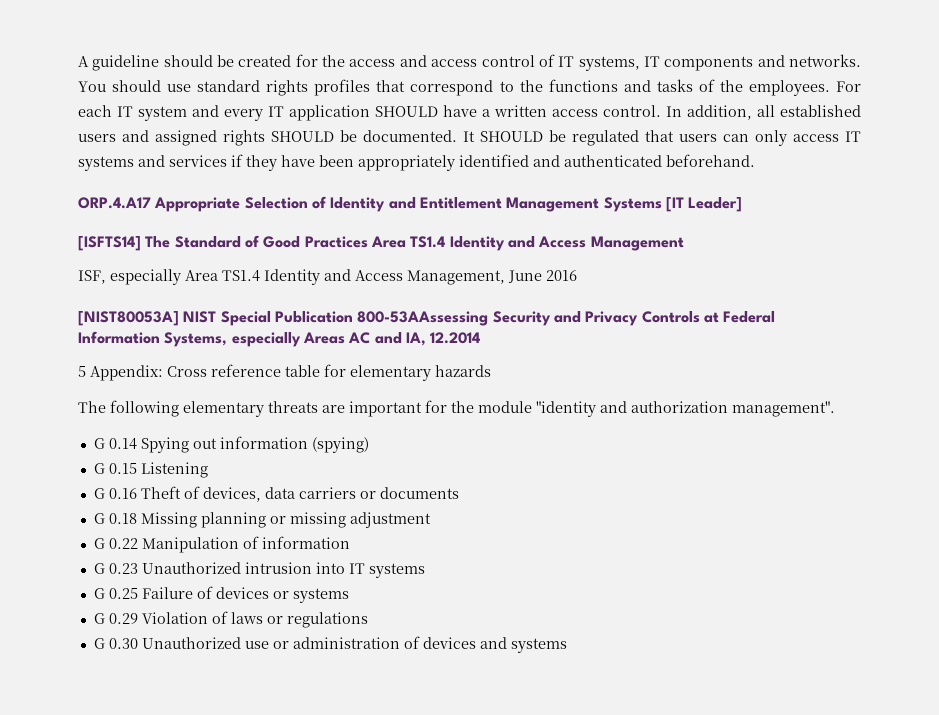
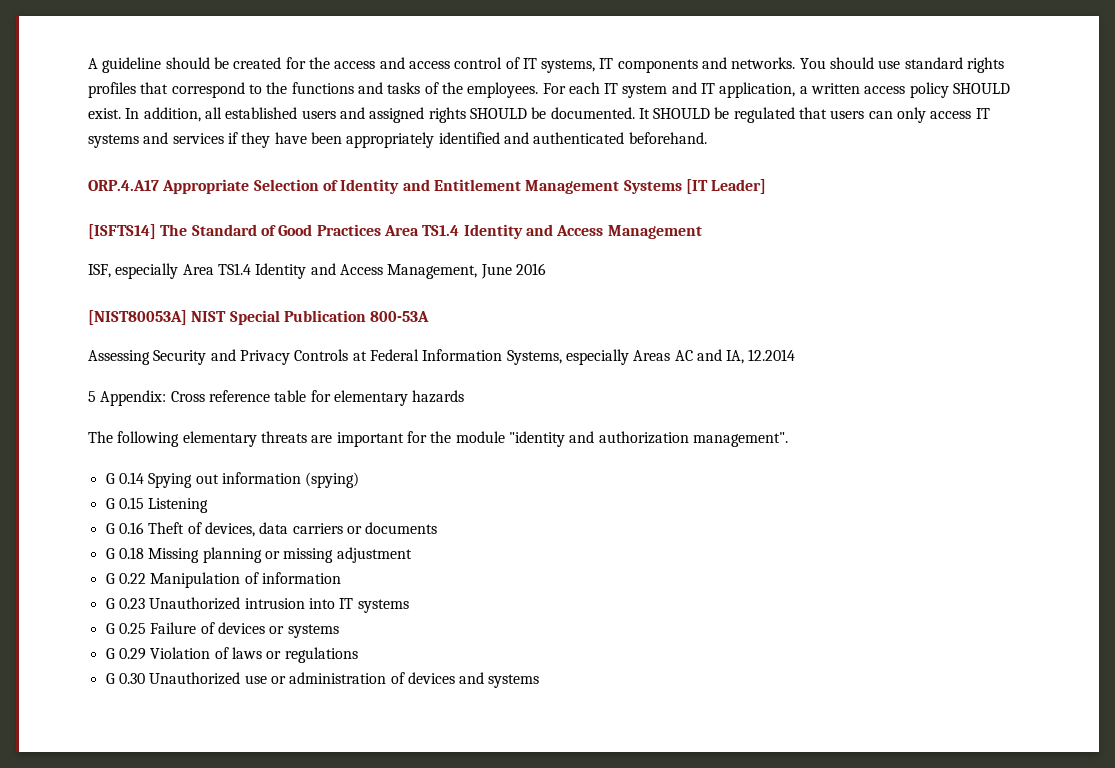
- For each IT system and every IT application SHOULD have a written access control.
+ For each IT system and IT application, a written access policy SHOULD exist.
- [NIST80053A] NIST Special Publication 800-53AAssessing Security and Privacy Controls at Federal Information Systems, especially Areas AC and IA, 12.2014
+ [NIST80053A] NIST Special Publication 800-53A
+ Assessing Security and Privacy Controls at Federal Information Systems, especially Areas AC and IA, 12.2014

